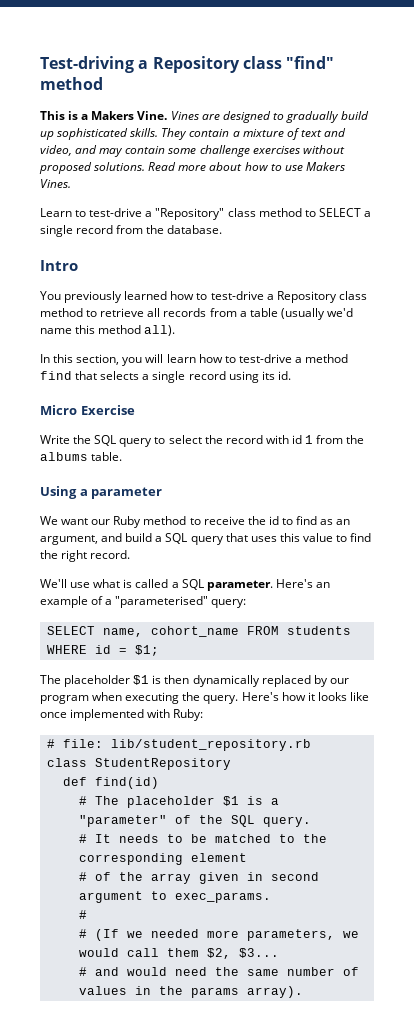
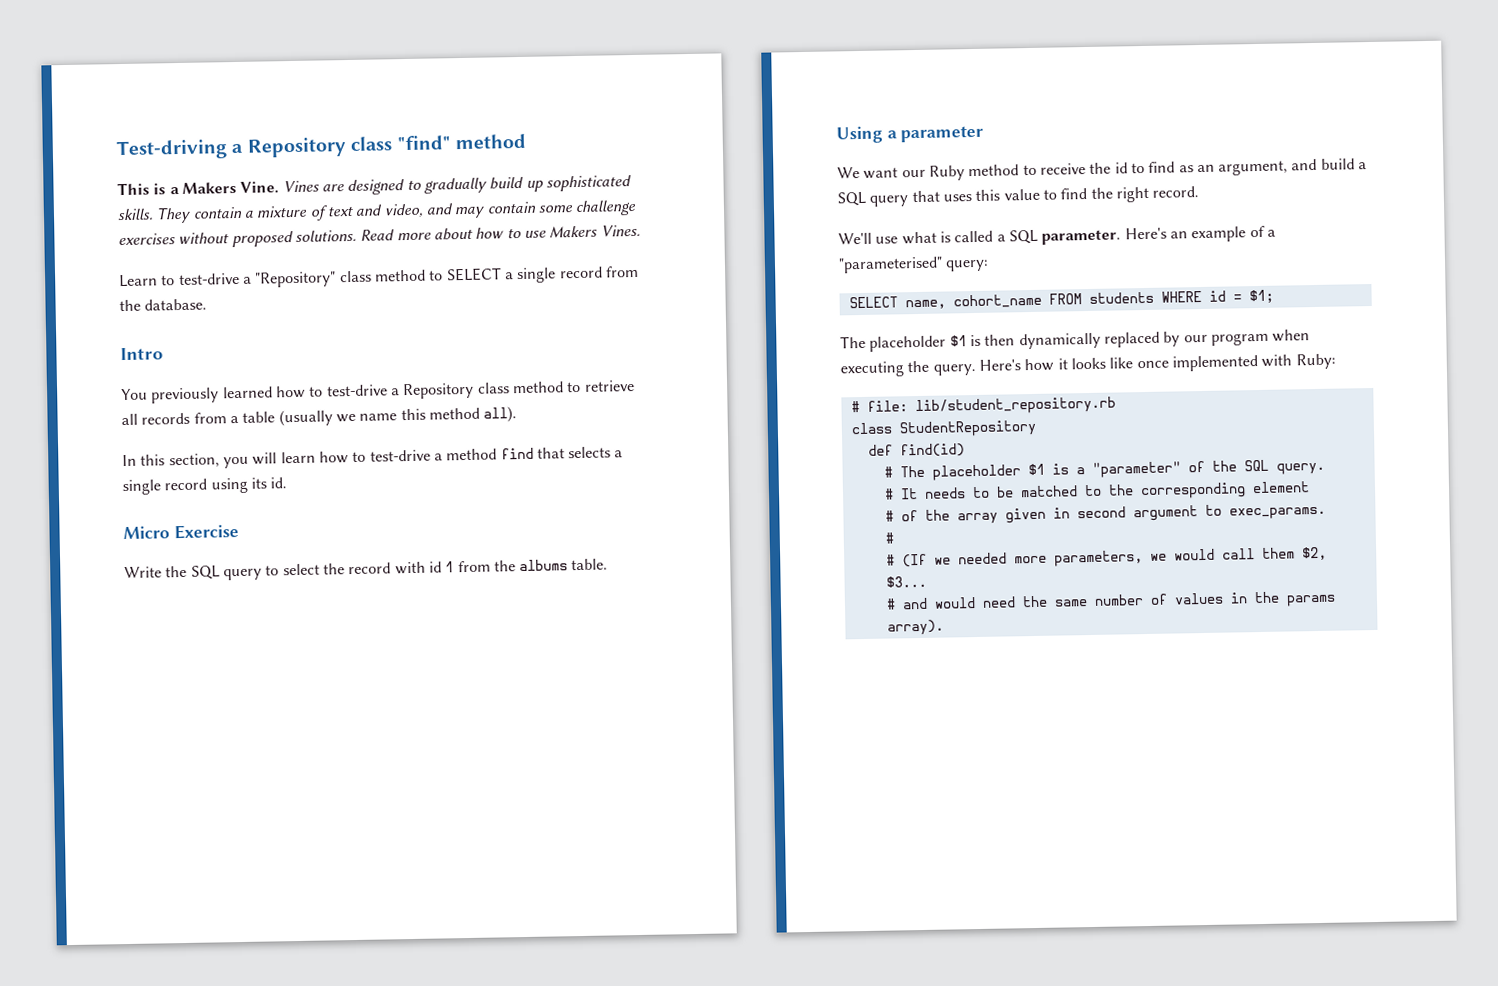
- You previously learned how to test-drive a Repository class method to retrieve all records from a table (usually we'd name this method all).
+ You previously learned how to test-drive a Repository class method to retrieve all records from a table (usually we name this method all).

